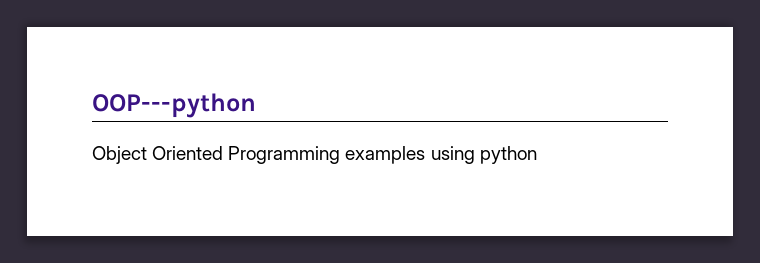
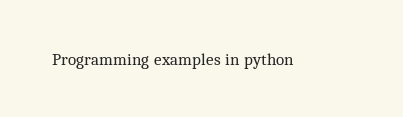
- OOP---python
- Object Oriented Programming examples using python
+ Programming examples in python

